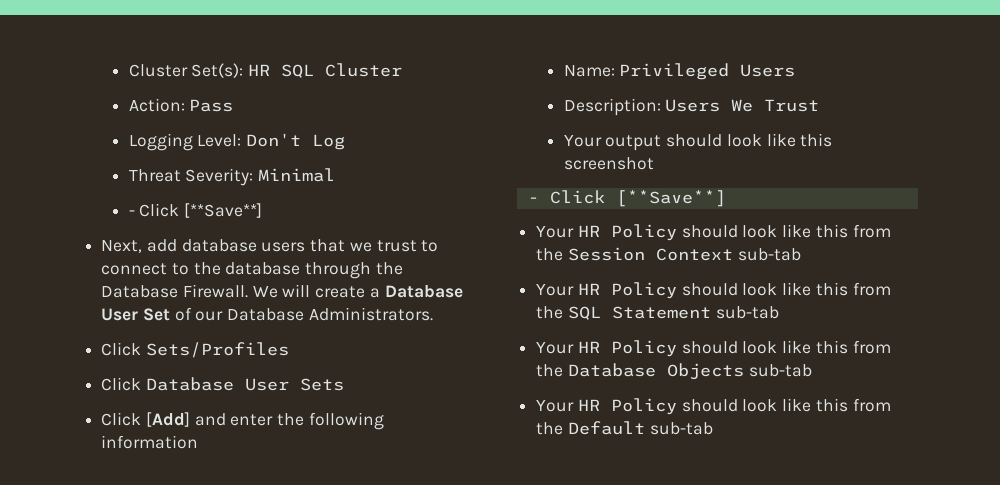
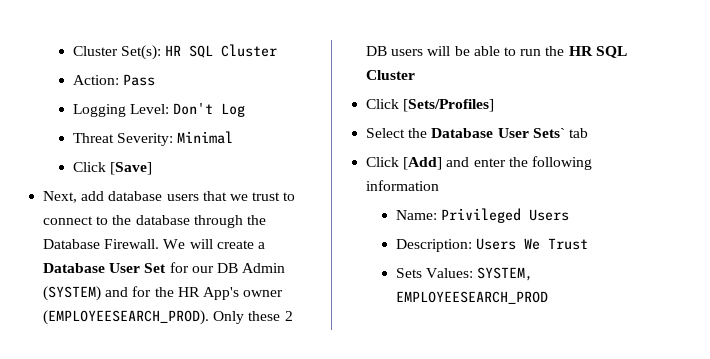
  Threat Severity: Minimal
- - Click [**Save**]
+ Click [Save]
- We will create a Database User Set of our Database Administrators.
- Click Sets/Profiles
- Click Database User Sets
+ We will create a Database User Set for our DB Admin (SYSTEM) and for the HR App's owner (EMPLOYEESEARCH_PROD). Only these 2 DB users will be able to run the HR SQL Cluster
+ Click [Sets/Profiles]
+ Select the Database User Sets` tab
- Your output should look like this screenshot
- - Click [**Save**]
- Your HR Policy should look like this from the Session Context sub-tab
- Your HR Policy should look like this from the SQL Statement sub-tab
- Your HR Policy should look like this from the Database Objects sub-tab
- Your HR Policy should look like this from the Default sub-tab
+ Sets Values: SYSTEM, EMPLOYEESEARCH_PROD

